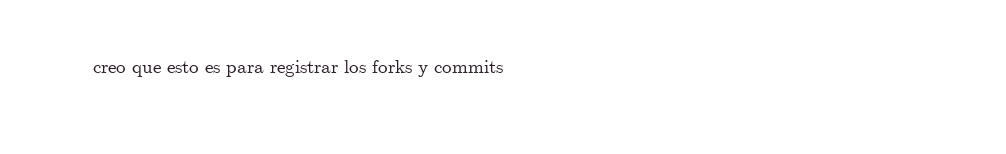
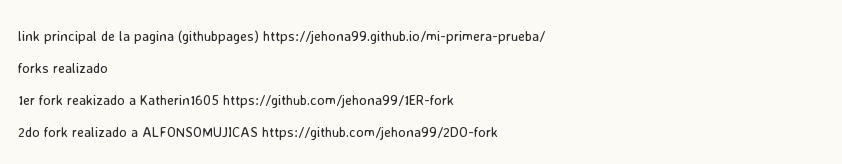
- creo que esto es para registrar los forks y commits
+ link principal de la pagina (githubpages) https://jehona99.github.io/mi-primera-prueba/
+ forks realizado
+ 1er fork reakizado a Katherin1605 https://github.com/jehona99/1ER-fork
+ 2do fork realizado a ALFONSOMUJICAS https://github.com/jehona99/2DO-fork

